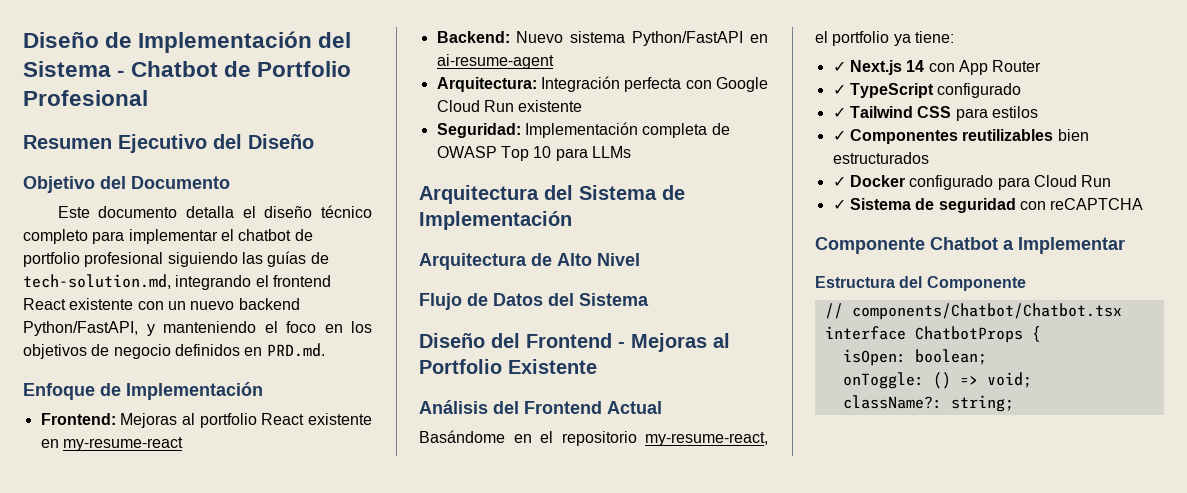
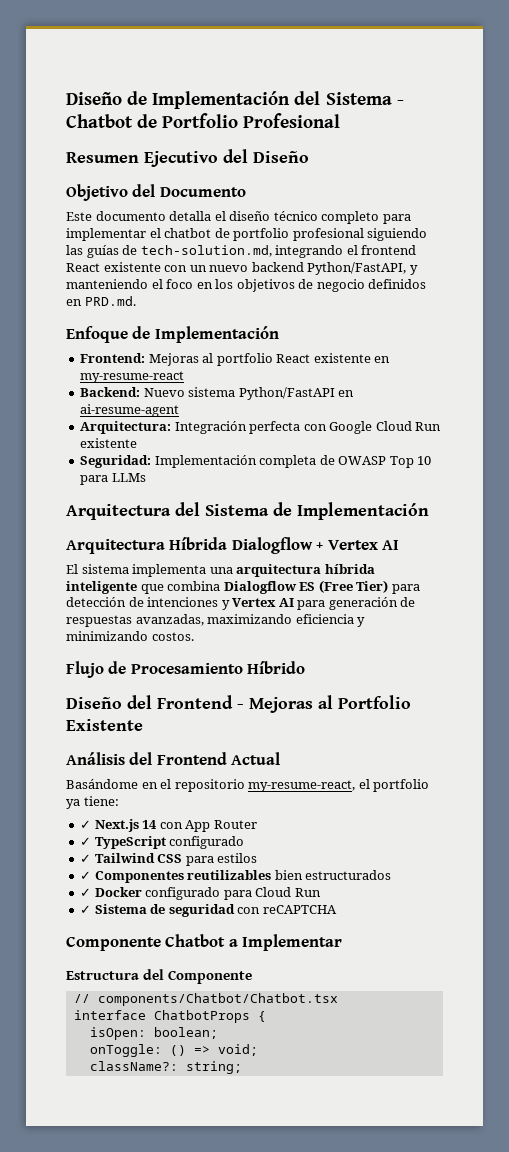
- Arquitectura de Alto Nivel
+ Arquitectura Híbrida Dialogflow + Vertex AI
+ El sistema implementa una arquitectura híbrida inteligente que combina Dialogflow ES (Free Tier) para detección de intenciones y Vertex AI para generación de respuestas avanzadas, maximizando eficiencia y minimizando costos.
- Flujo de Datos del Sistema
+ Flujo de Procesamiento Híbrido

